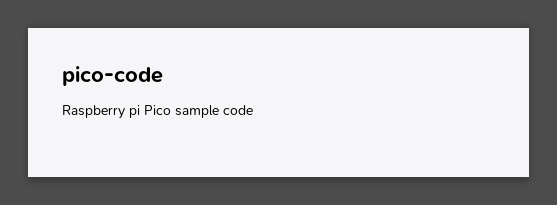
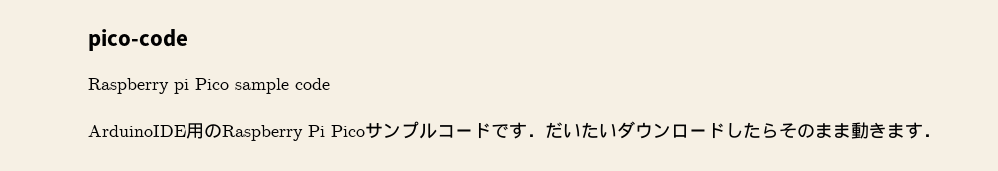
+ ArduinoIDE用のRaspberry Pi Picoサンプルコードです．だいたいダウンロードしたらそのまま動きます．

